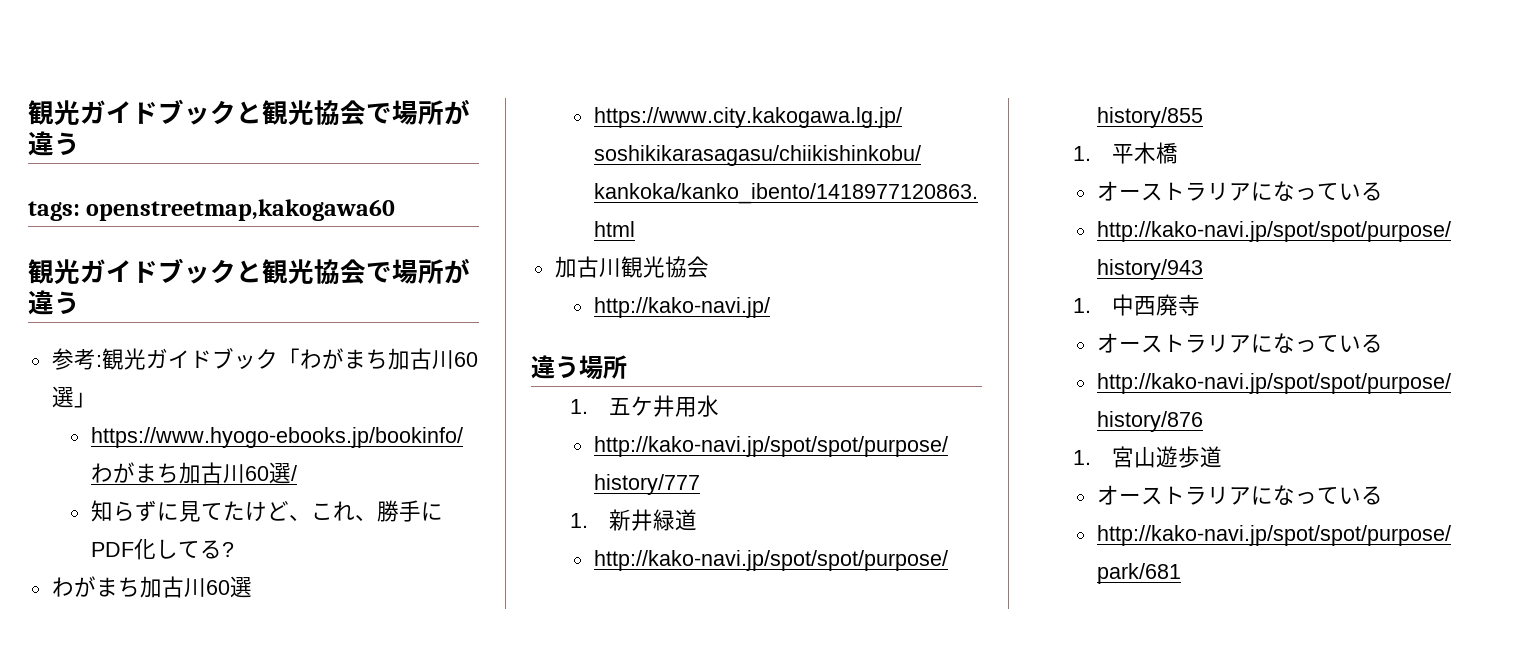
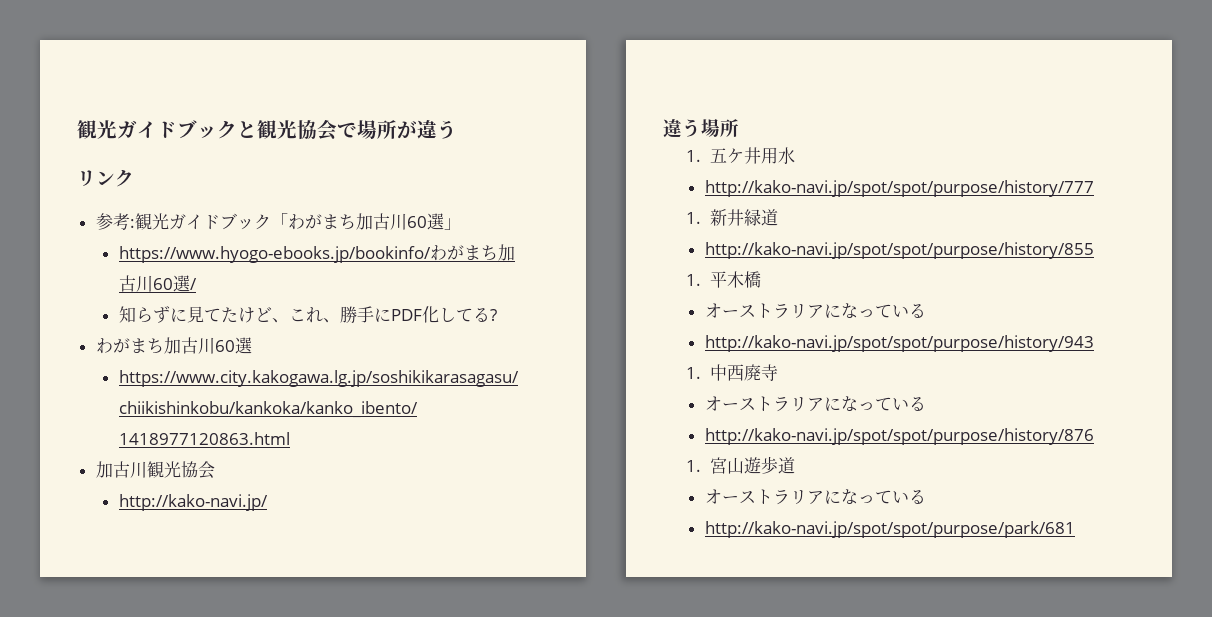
- tags: openstreetmap,kakogawa60
- 観光ガイドブックと観光協会で場所が違う
+ リンク

